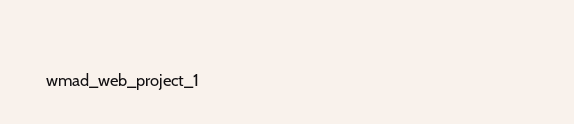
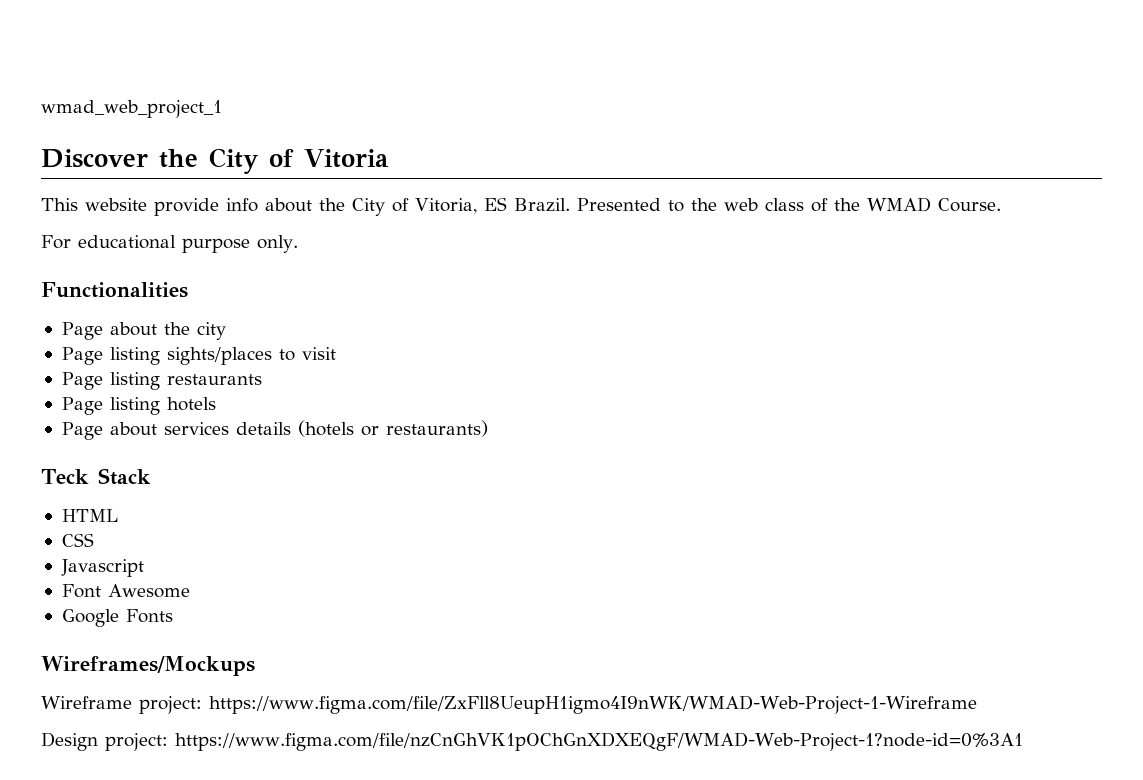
+ Discover the City of Vitoria
+ This website provide info about the City of Vitoria, ES Brazil. Presented to the web class of the WMAD Course.
+ For educational purpose only.
+ Functionalities
+ Page about the city
+ Page listing sights/places to visit
+ Page listing restaurants
+ Page listing hotels
+ Page about services details (hotels or restaurants)
+ Teck Stack
+ HTML
+ CSS
+ Javascript
+ Font Awesome
+ Google Fonts
+ Wireframes/Mockups
+ Wireframe project: https://www.figma.com/file/ZxFll8UeupH1igmo4I9nWK/WMAD-Web-Project-1-Wireframe
+ Design project: https://www.figma.com/file/nzCnGhVK1pOChGnXDXEQgF/WMAD-Web-Project-1?node-id=0%3A1

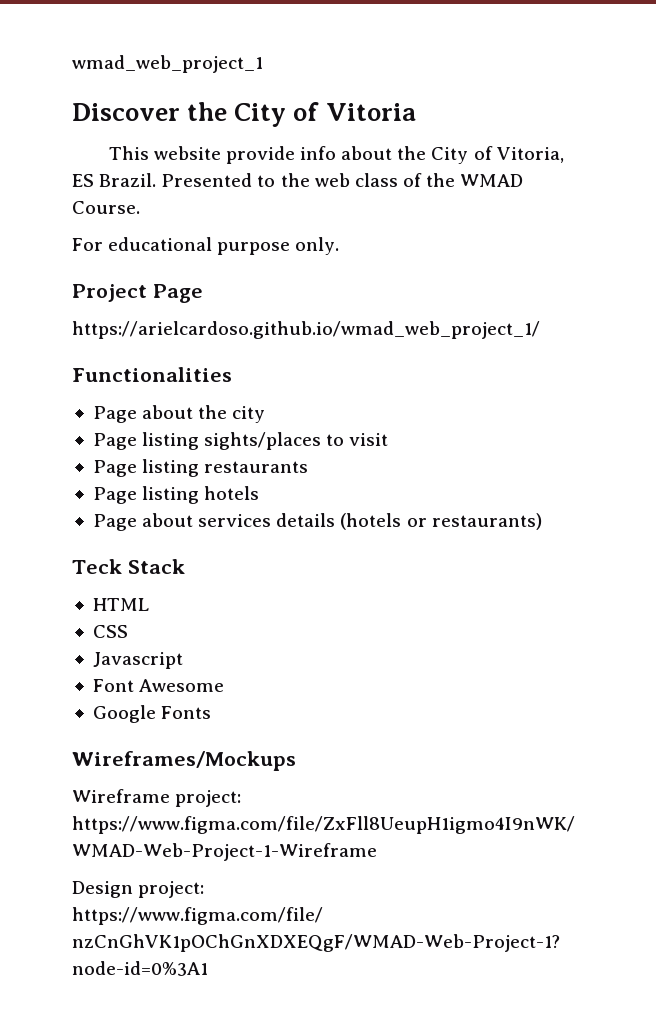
+ Project Page
+ https://arielcardoso.github.io/wmad_web_project_1/

